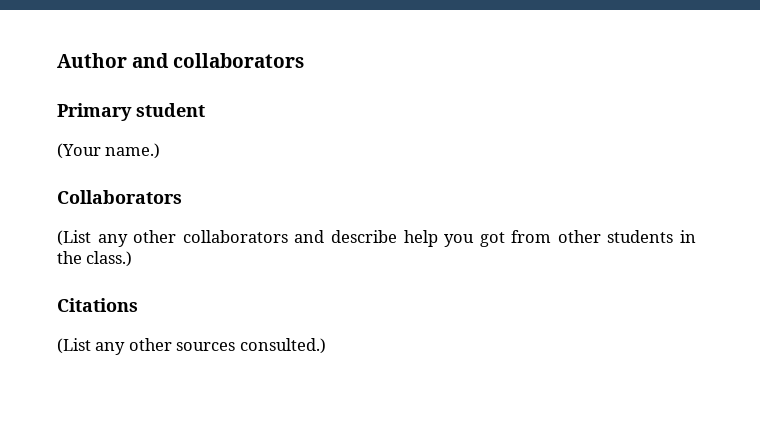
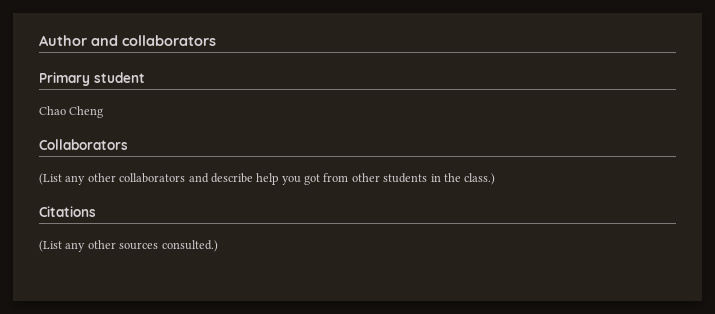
- (Your name.)
+ Chao Cheng

